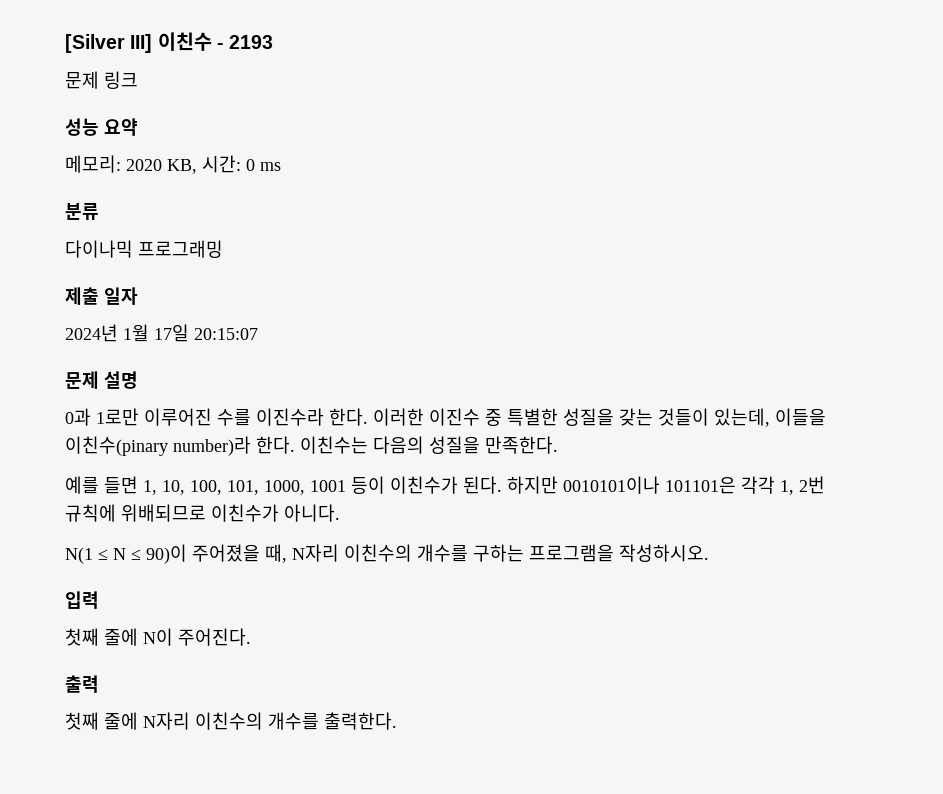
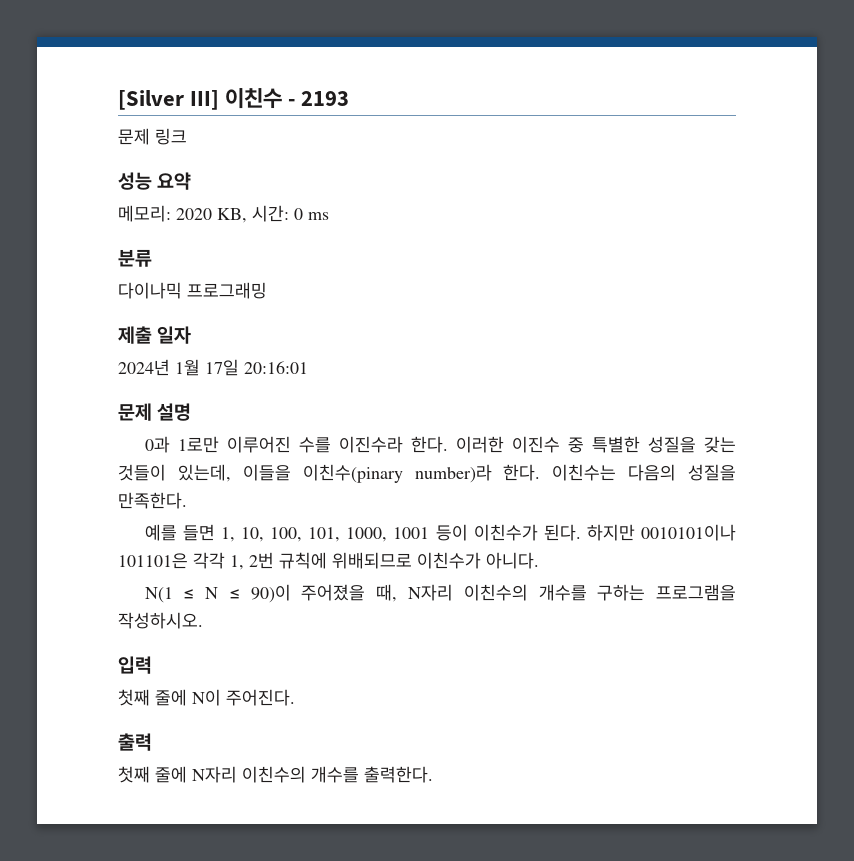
- 2024년 1월 17일 20:15:07
+ 2024년 1월 17일 20:16:01

